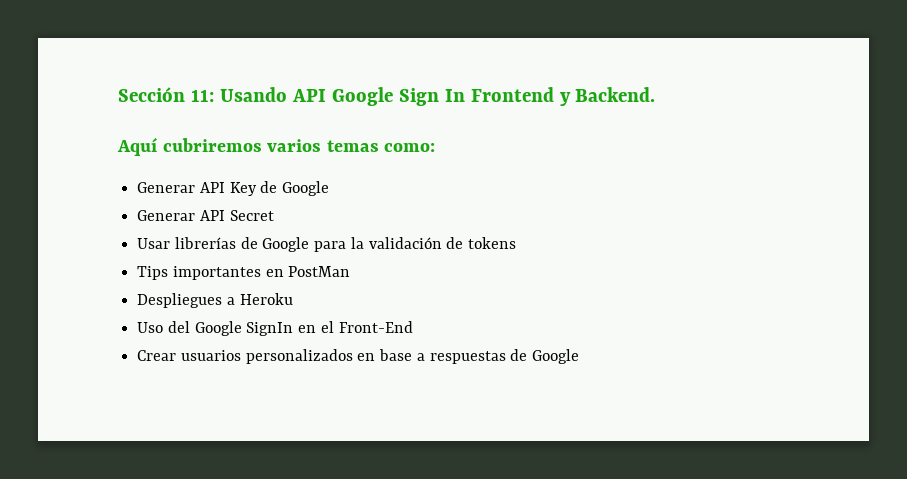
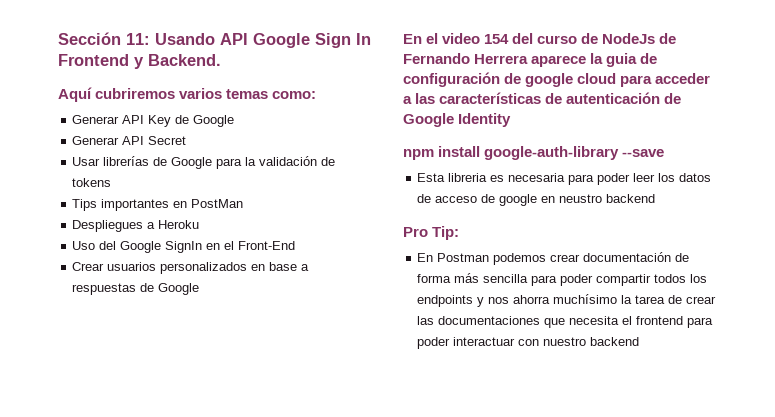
+ En el video 154 del curso de NodeJs de Fernando Herrera aparece la guia de configuración de google cloud para acceder a las características de autenticación de Google Identity
+ npm install google-auth-library --save
+ Esta libreria es necesaria para poder leer los datos de acceso de google en neustro backend
+ Pro Tip:
+ En Postman podemos crear documentación de forma más sencilla para poder compartir todos los endpoints y nos ahorra muchísimo la tarea de crear las documentaciones que necesita el frontend para poder interactuar con nuestro backend

